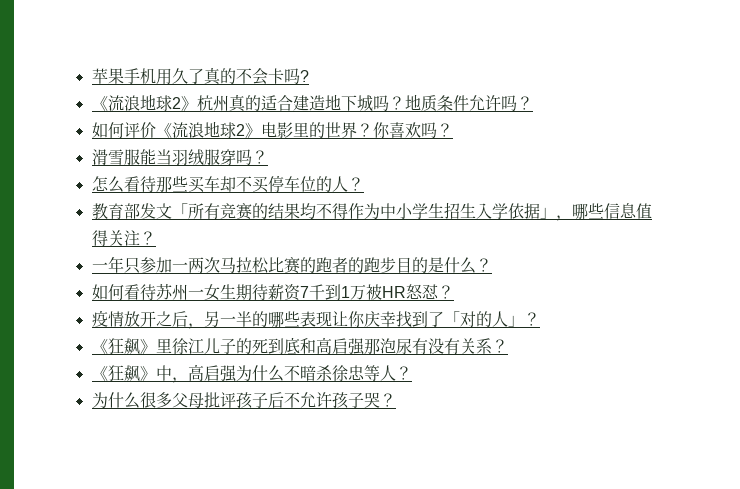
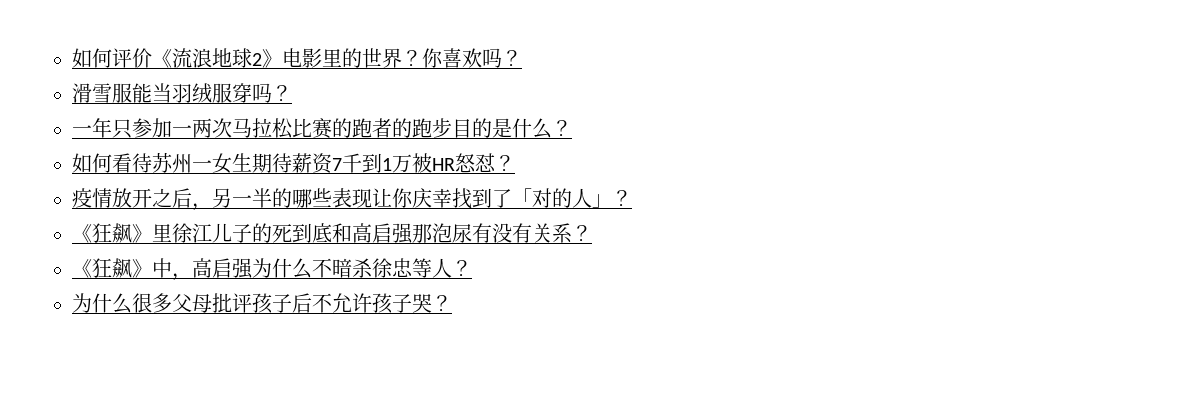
- 苹果手机用久了真的不会卡吗?
- 《流浪地球2》杭州真的适合建造地下城吗？地质条件允许吗？
- 怎么看待那些买车却不买停车位的人？
- 教育部发文「所有竞赛的结果均不得作为中小学生招生入学依据」，哪些信息值得关注？

